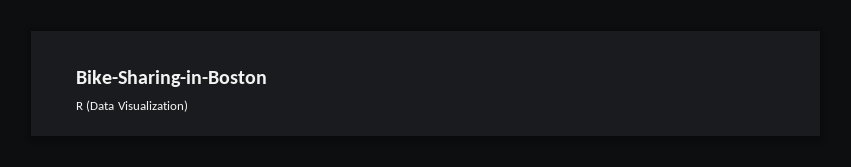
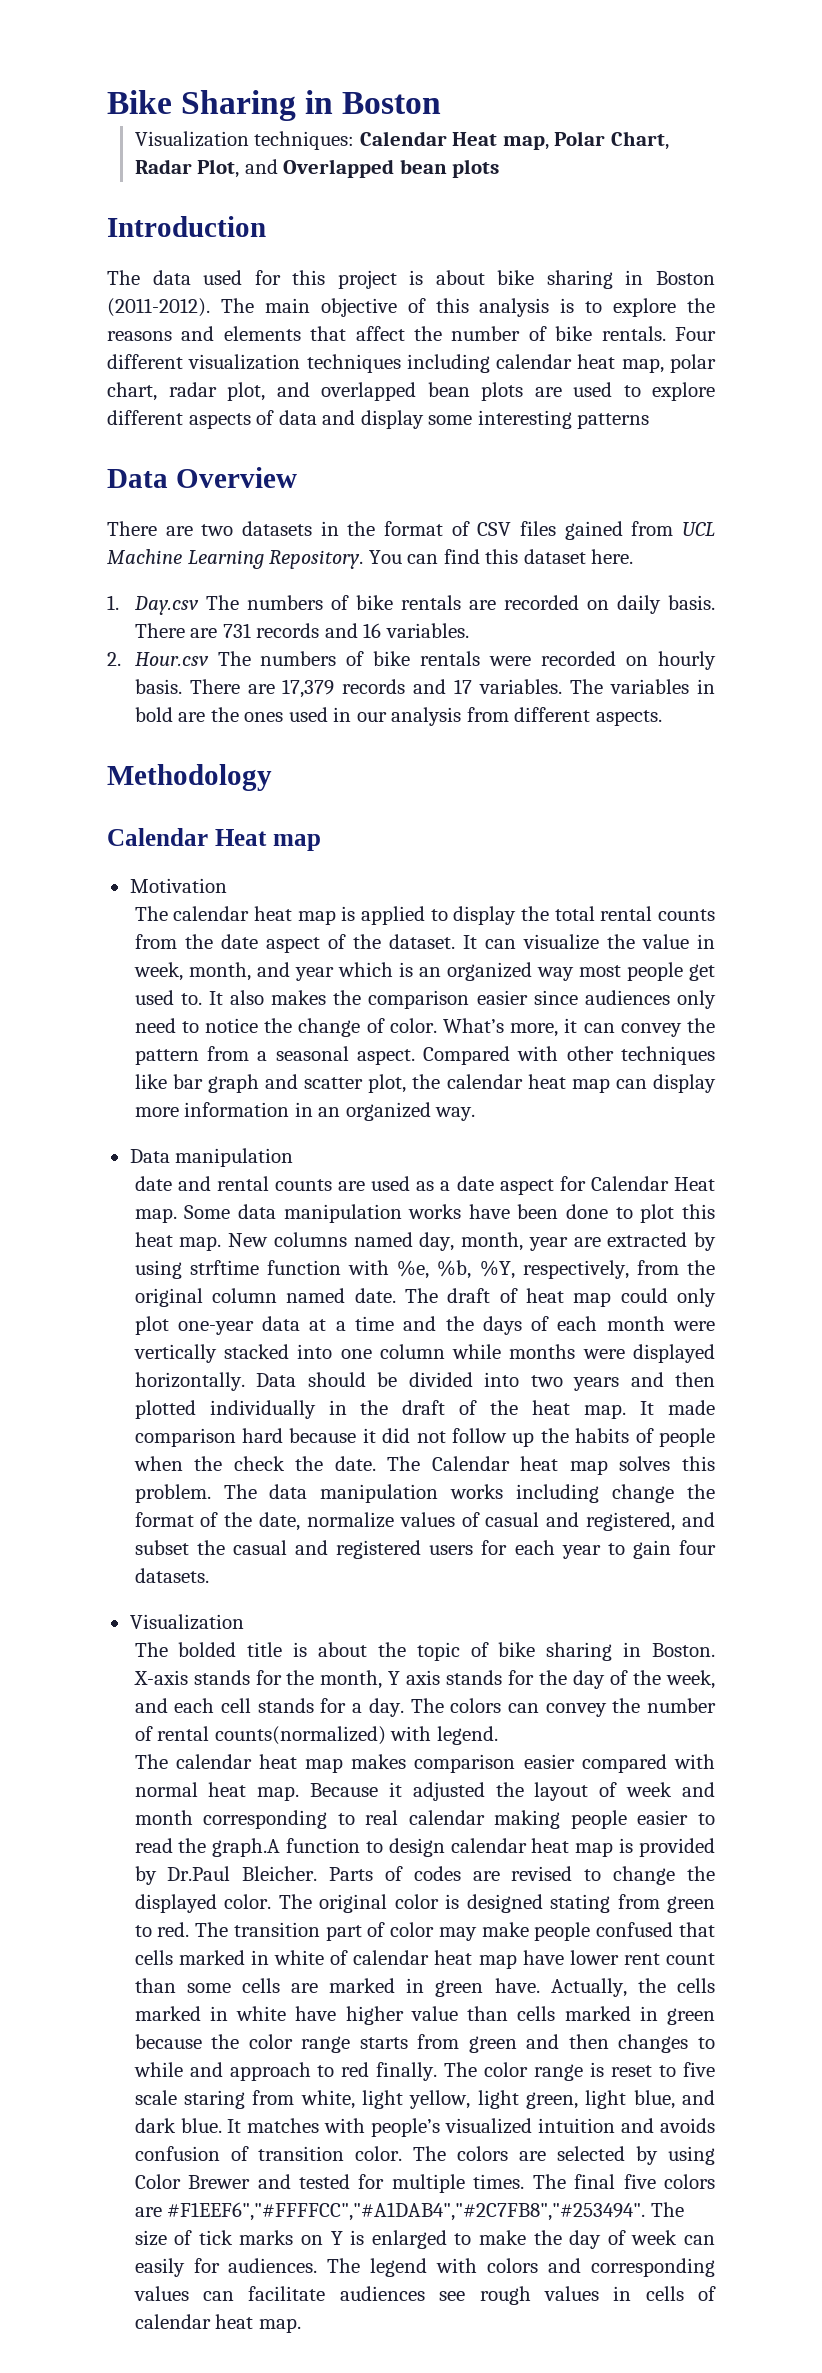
- Bike-Sharing-in-Boston
- R (Data Visualization)
+ Bike Sharing in Boston
+ Visualization techniques: Calendar Heat map, Polar Chart, Radar Plot, and Overlapped bean plots
+ Introduction
+ The data used for this project is about bike sharing in Boston (2011-2012). The main objective of this analysis is to explore the reasons and elements that affect the number of bike rentals. Four different visualization techniques including calendar heat map, polar chart, radar plot, and overlapped bean plots are used to explore different aspects of data and display some interesting patterns
+ Data Overview
+ There are two datasets in the format of CSV files gained from UCL Machine Learning Repository. You can find this dataset here.
+ 1. Day.csv The numbers of bike rentals are recorded on daily basis. There are 731 records and 16 variables.
+ 2. Hour.csv The numbers of bike rentals were recorded on hourly basis. There are 17,379 records and 17 variables. The variables in bold are the ones used in our analysis from different aspects.
+ Methodology
+ Calendar Heat map
+ Motivation
+ The calendar heat map is applied to display the total rental counts from the date aspect of the dataset. It can visualize the value in week, month, and year which is an organized way most people get used to. It also makes the comparison easier since audiences only need to notice the change of color. What’s more, it can convey the pattern from a seasonal aspect. Compared with other techniques like bar graph and scatter plot, the calendar heat map can display more information in an organized way.
+ Data manipulation
+ date and rental counts are used as a date aspect for Calendar Heat map. Some data manipulation works have been done to plot this heat map. New columns named day, month, year are extracted by using strftime function with %e, %b, %Y, respectively, from the original column named date. The draft of heat map could only plot one-year data at a time and the days of each month were vertically stacked into one column while months were displayed horizontally. Data should be divided into two years and then plotted individually in the draft of the heat map. It made comparison hard because it did not follow up the habits of people when the check the date. The Calendar heat map solves this problem. The data manipulation works including change the format of the date, normalize values of casual and registered, and subset the casual and registered users for each year to gain four datasets.
+ Visualization
+ The bolded title is about the topic of bike sharing in Boston. X-axis stands for the month, Y axis stands for the day of the week, and each cell stands for a day. The colors can convey the number of rental counts(normalized) with legend.
+ The calendar heat map makes comparison easier compared with normal heat map. Because it adjusted the layout of week and month corresponding to real calendar making people easier to read the graph.A function to design calendar heat map is provided by Dr.Paul Bleicher. Parts of codes are revised to change the displayed color. The original color is designed stating from green to red. The transition part of color may make people confused that cells marked in white of calendar heat map have lower rent count than some cells are marked in green have. Actually, the cells marked in white have higher value than cells marked in green because the color range starts from green and then changes to while and approach to red finally. The color range is reset to five scale staring from white, light yellow, light green, light blue, and dark blue. It matches with people’s visualized intuition and avoids confusion of transition color. The colors are selected by using Color Brewer and tested for multiple times. The final five colors are #F1EEF6","#FFFFCC","#A1DAB4","#2C7FB8","#253494". The size of tick marks on Y is enlarged to make the day of week can easily for audiences. The legend with colors and corresponding values can facilitate audiences see rough values in cells of calendar heat map.

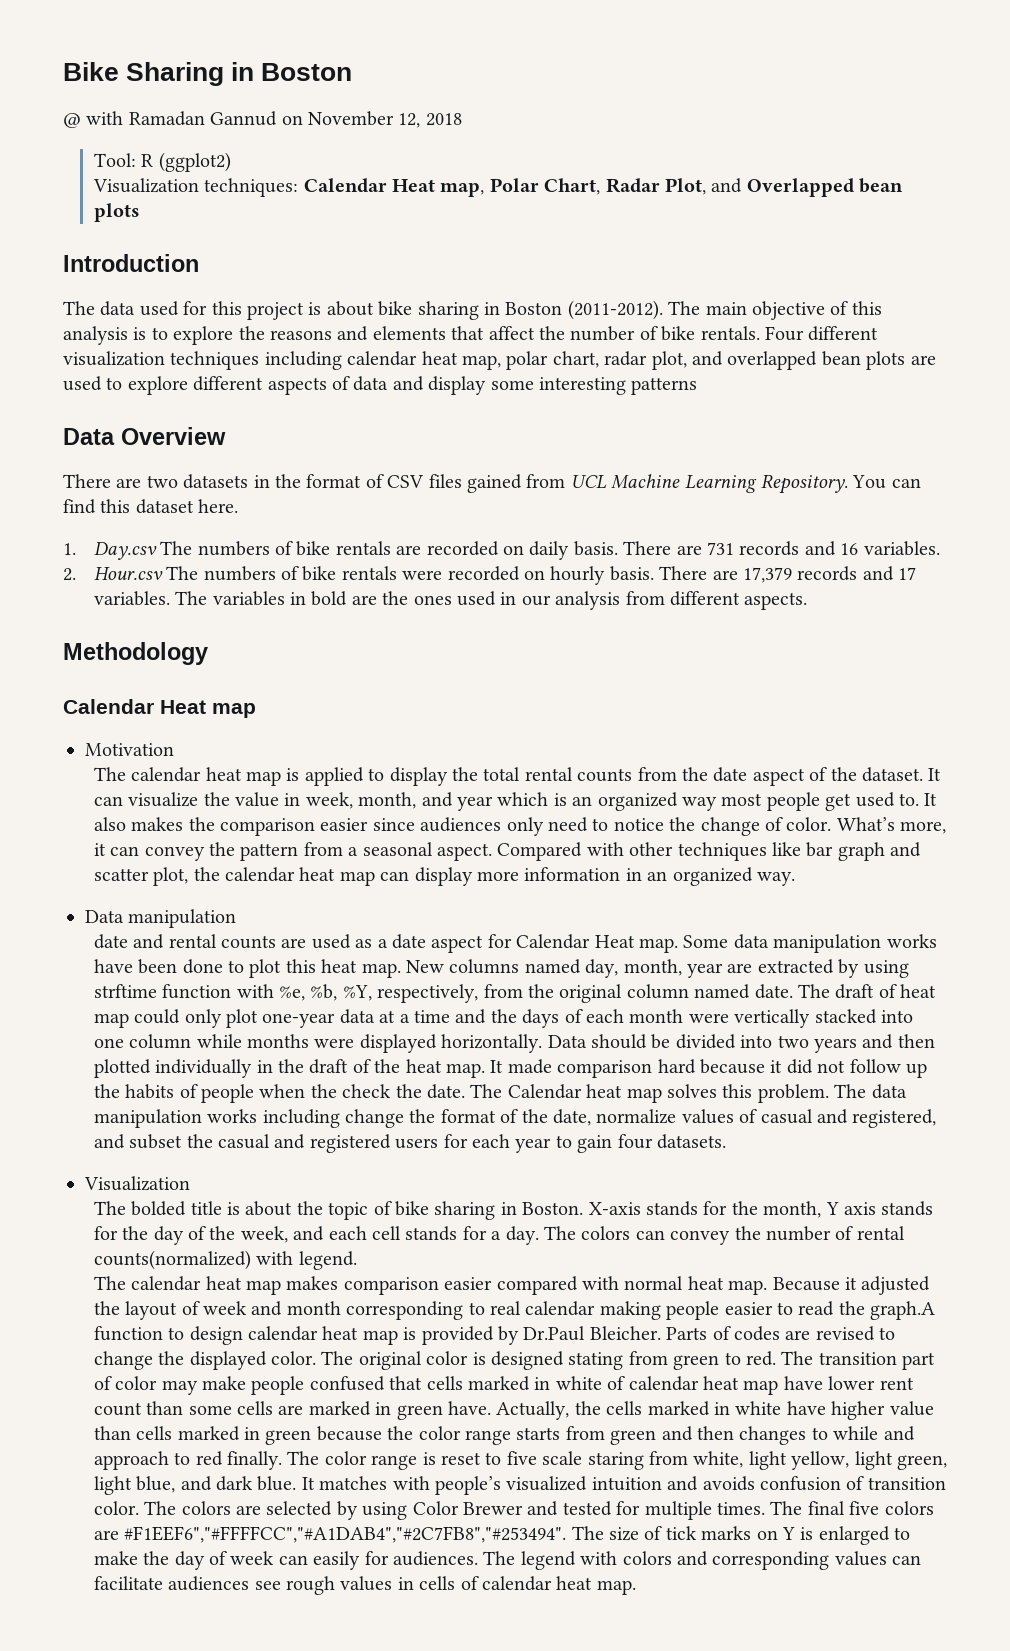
+ @ with Ramadan Gannud on November 12, 2018
+ Tool: R (ggplot2)

